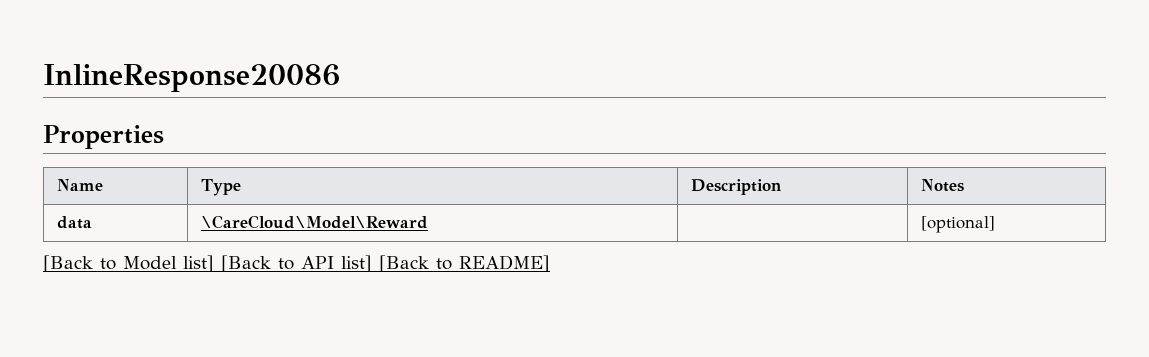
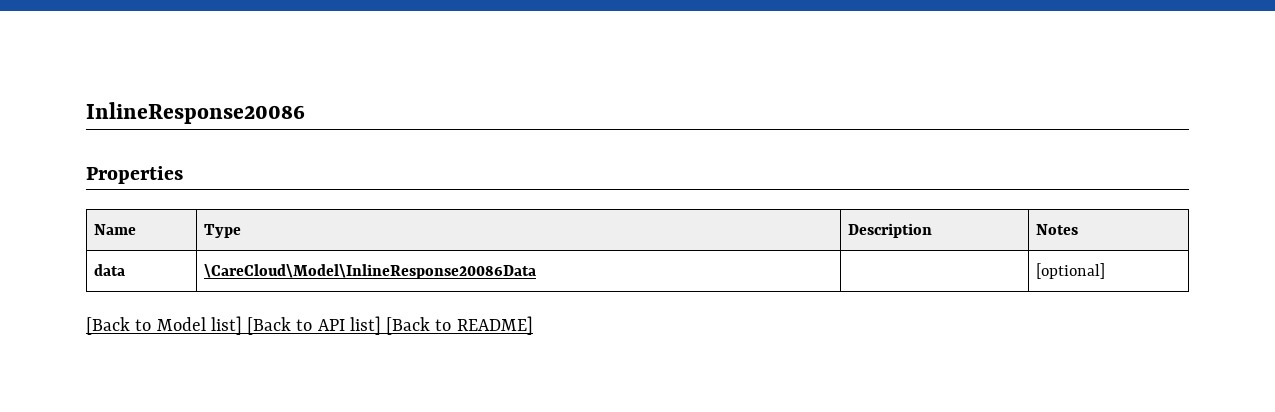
- data | \CareCloud\Model\Reward | | [optional]
+ data | \CareCloud\Model\InlineResponse20086Data | | [optional]

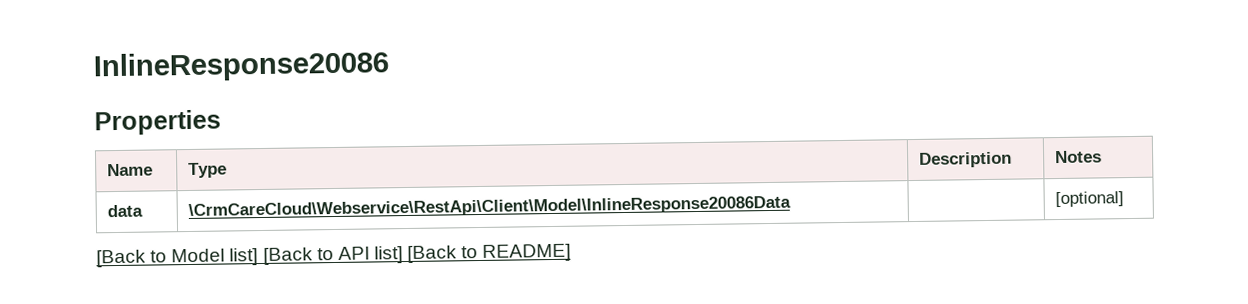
- data | \CareCloud\Model\InlineResponse20086Data | | [optional]
+ data | \CrmCareCloud\Webservice\RestApi\Client\Model\InlineResponse20086Data | | [optional]

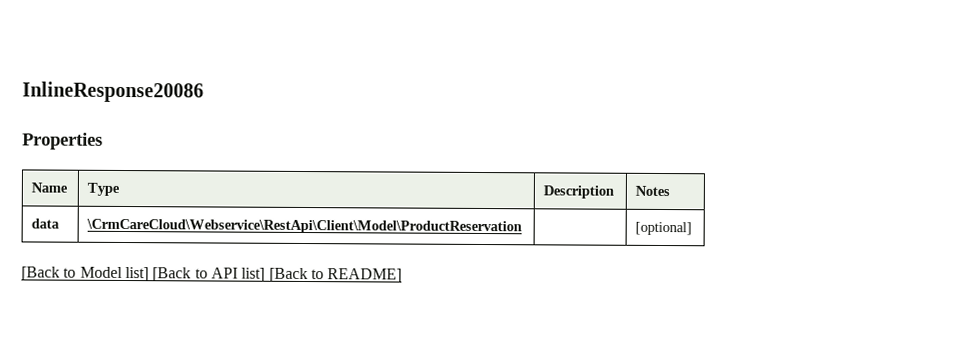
- data | \CrmCareCloud\Webservice\RestApi\Client\Model\InlineResponse20086Data | | [optional]
+ data | \CrmCareCloud\Webservice\RestApi\Client\Model\ProductReservation | | [optional]

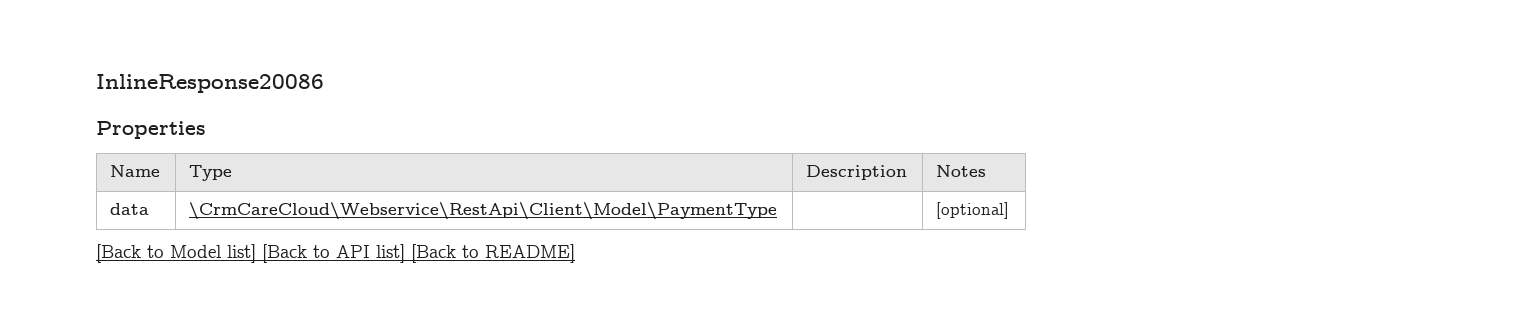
- data | \CrmCareCloud\Webservice\RestApi\Client\Model\ProductReservation | | [optional]
+ data | \CrmCareCloud\Webservice\RestApi\Client\Model\PaymentType | | [optional]

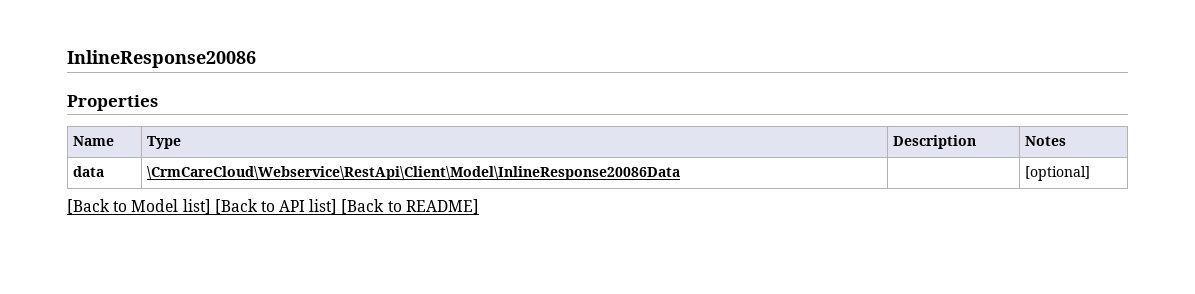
- data | \CrmCareCloud\Webservice\RestApi\Client\Model\PaymentType | | [optional]
+ data | \CrmCareCloud\Webservice\RestApi\Client\Model\InlineResponse20086Data | | [optional]

